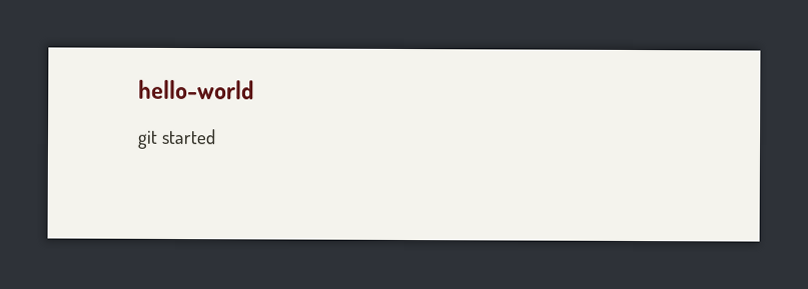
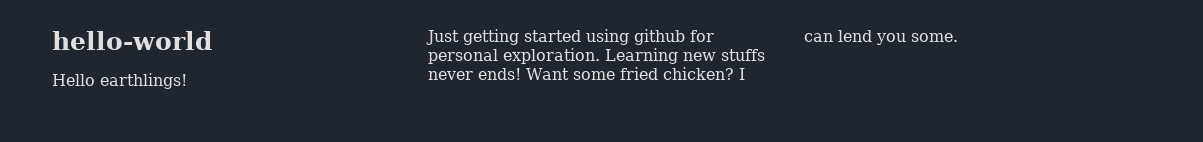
- git started
+ Hello earthlings!
+ Just getting started using github for personal exploration. Learning new stuffs never ends! Want some fried chicken? I can lend you some.

